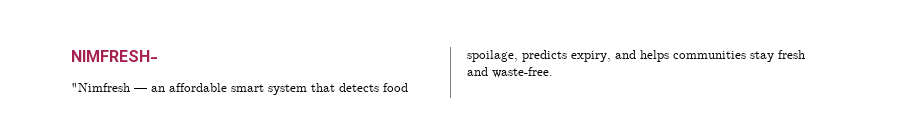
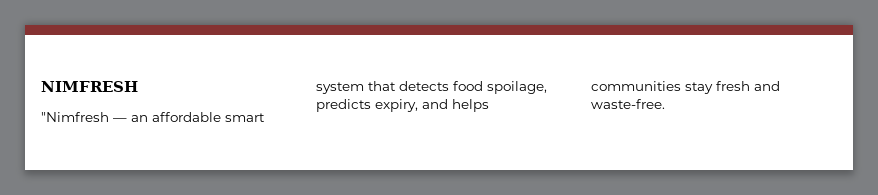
- NIMFRESH-
+ NIMFRESH

